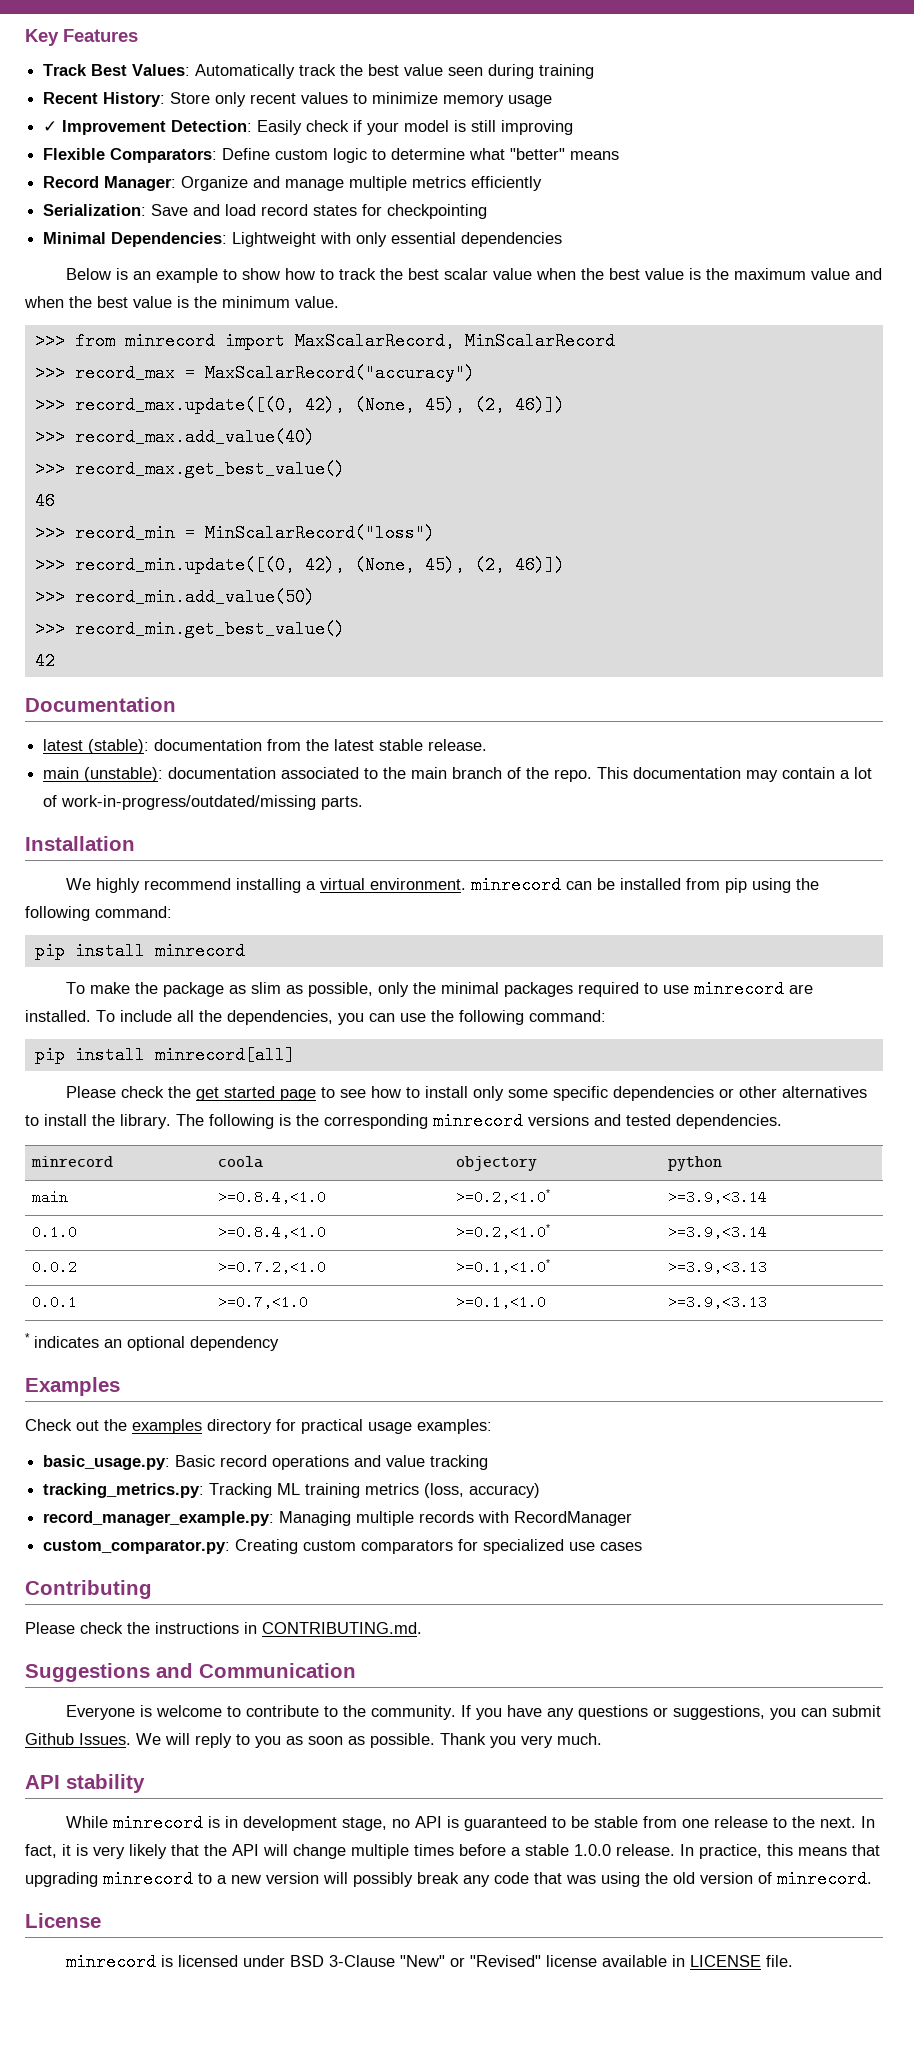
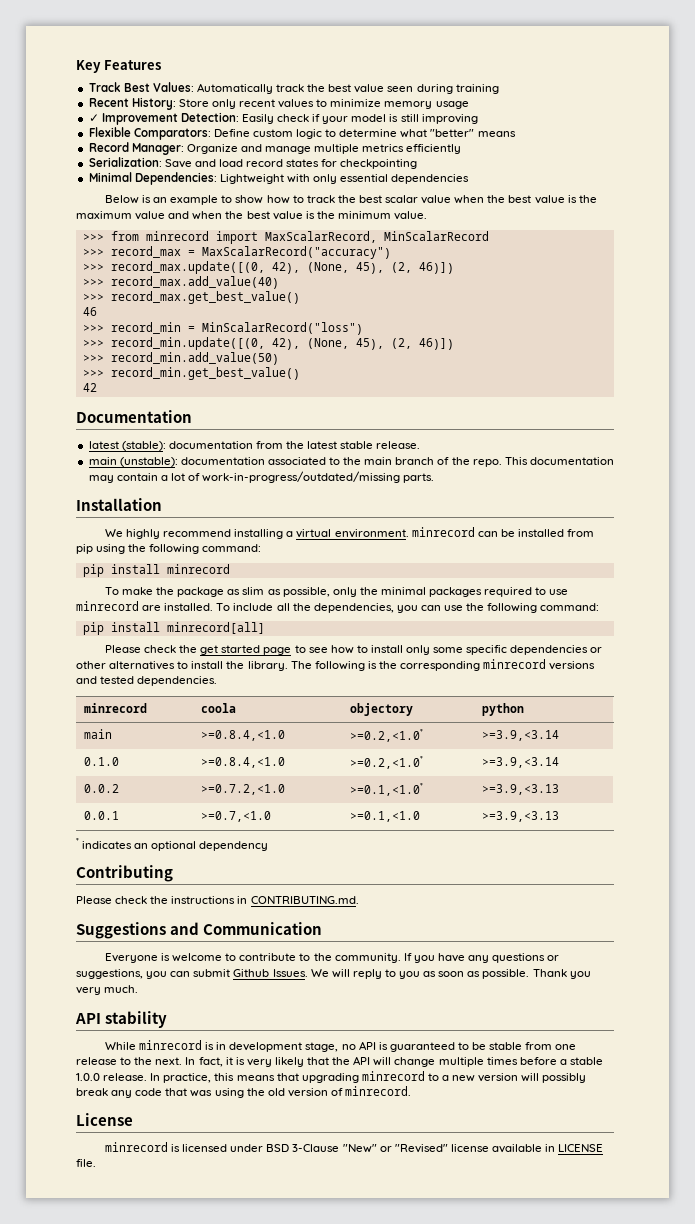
- Examples
- Check out the examples directory for practical usage examples:
- basic_usage.py: Basic record operations and value tracking
- tracking_metrics.py: Tracking ML training metrics (loss, accuracy)
- record_manager_example.py: Managing multiple records with RecordManager
- custom_comparator.py: Creating custom comparators for specialized use cases

